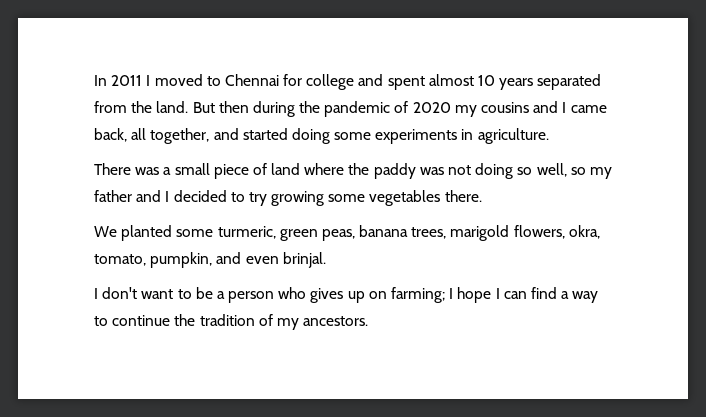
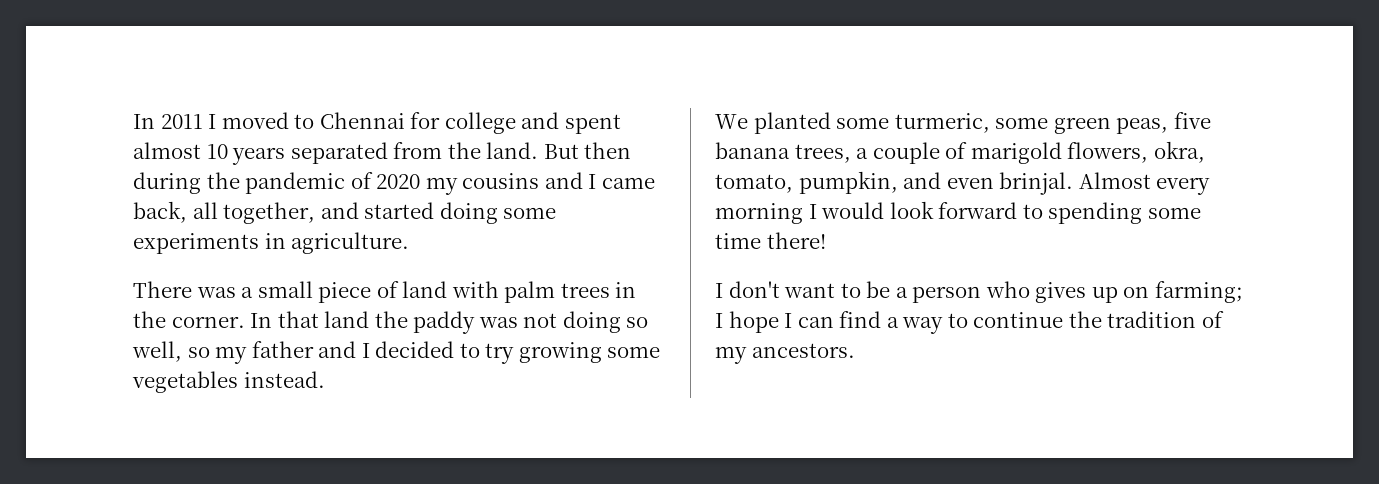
- There was a small piece of land where the paddy was not doing so well, so my father and I decided to try growing some vegetables there.
+ There was a small piece of land with palm trees in the corner. In that land the paddy was not doing so well, so my father and I decided to try growing some vegetables instead.
- We planted some turmeric, green peas, banana trees, marigold flowers, okra, tomato, pumpkin, and even brinjal.
+ We planted some turmeric, some green peas, five banana trees, a couple of marigold flowers, okra, tomato, pumpkin, and even brinjal. Almost every morning I would look forward to spending some time there!

